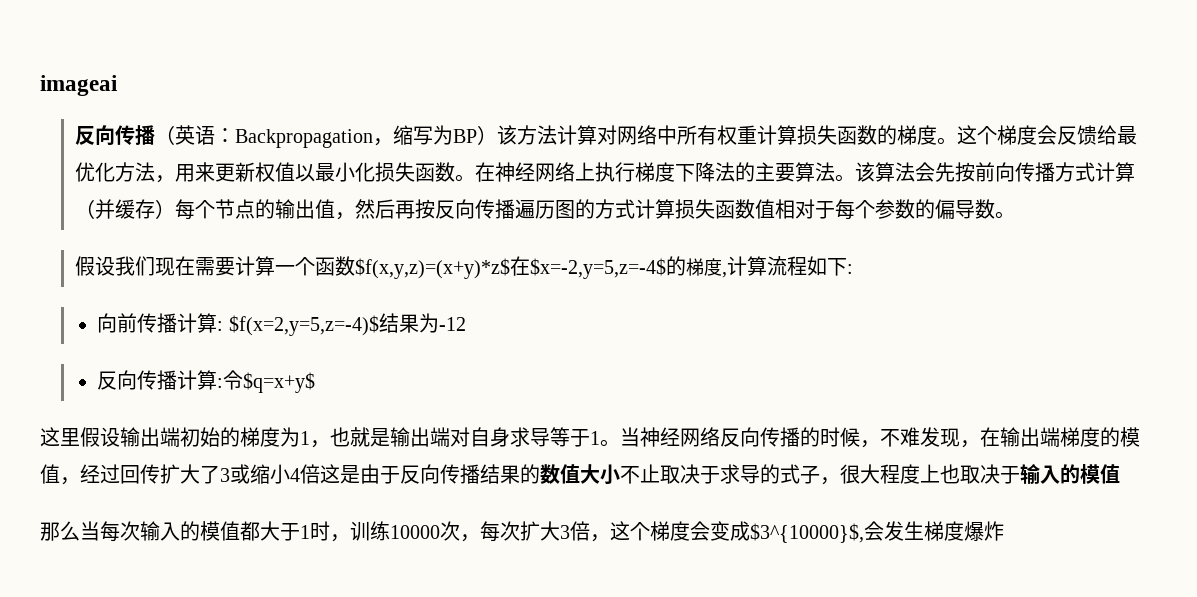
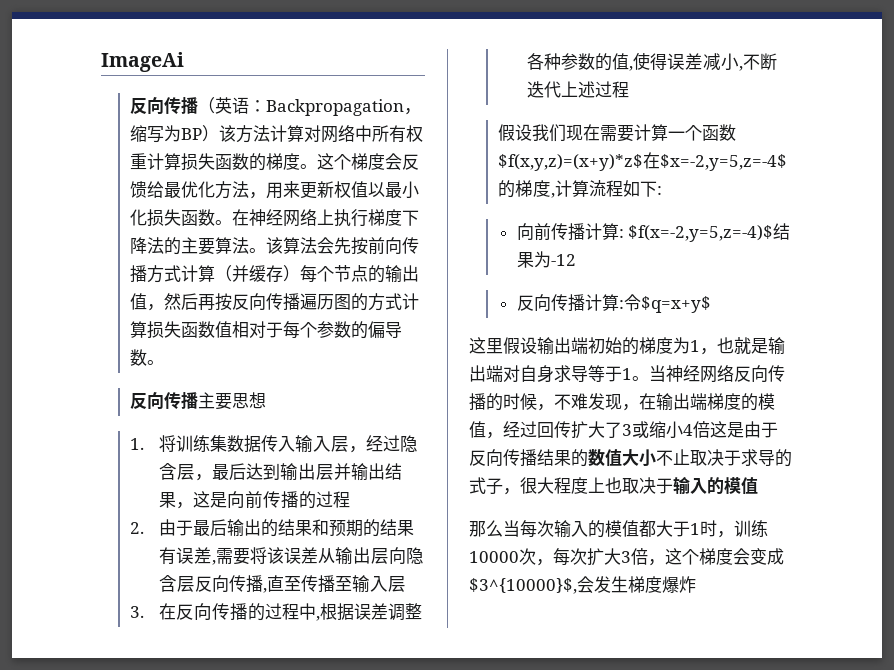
- imageai
+ ImageAi
+ 反向传播主要思想
+ 1.将训练集数据传入输入层，经过隐含层，最后达到输出层并输出结果，这是向前传播的过程
+ 2.由于最后输出的结果和预期的结果有误差,需要将该误差从输出层向隐含层反向传播,直至传播至输入层
+ 3.在反向传播的过程中,根据误差调整各种参数的值,使得误差减小,不断迭代上述过程
- 向前传播计算: $f(x=2,y=5,z=-4)$结果为-12
+ 向前传播计算: $f(x=-2,y=5,z=-4)$结果为-12

